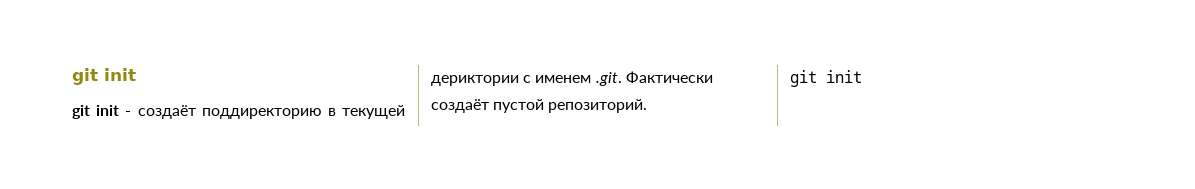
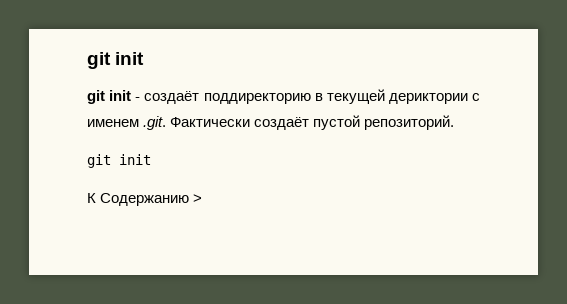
+ К Содержанию >

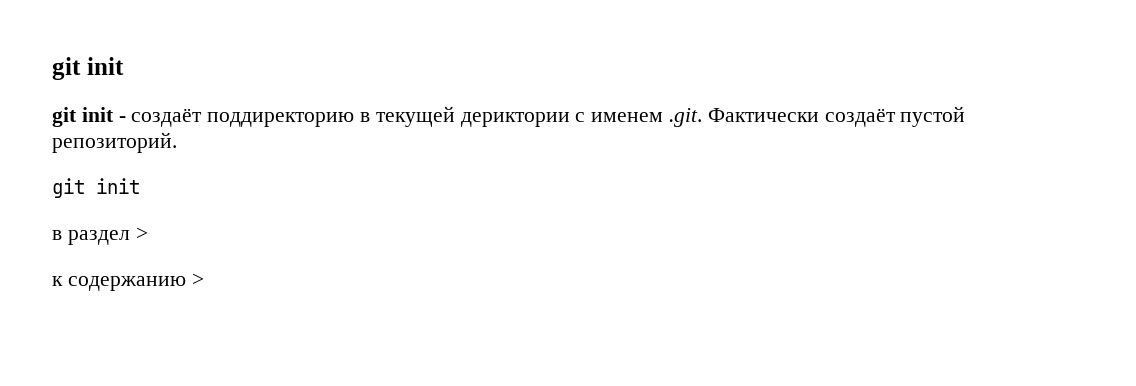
- К Содержанию >
+ в раздел >
+ к содержанию >

